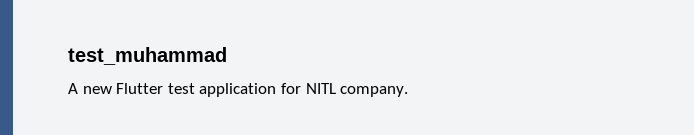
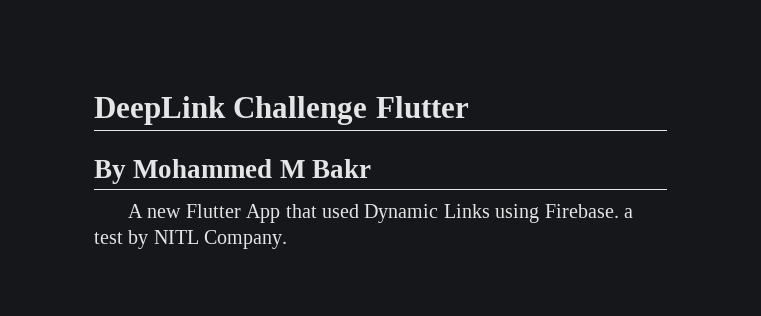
- test_muhammad
- A new Flutter test application for NITL company.
+ DeepLink Challenge Flutter
+ By Mohammed M Bakr
+ A new Flutter App that used Dynamic Links using Firebase. a test by NITL Company.

